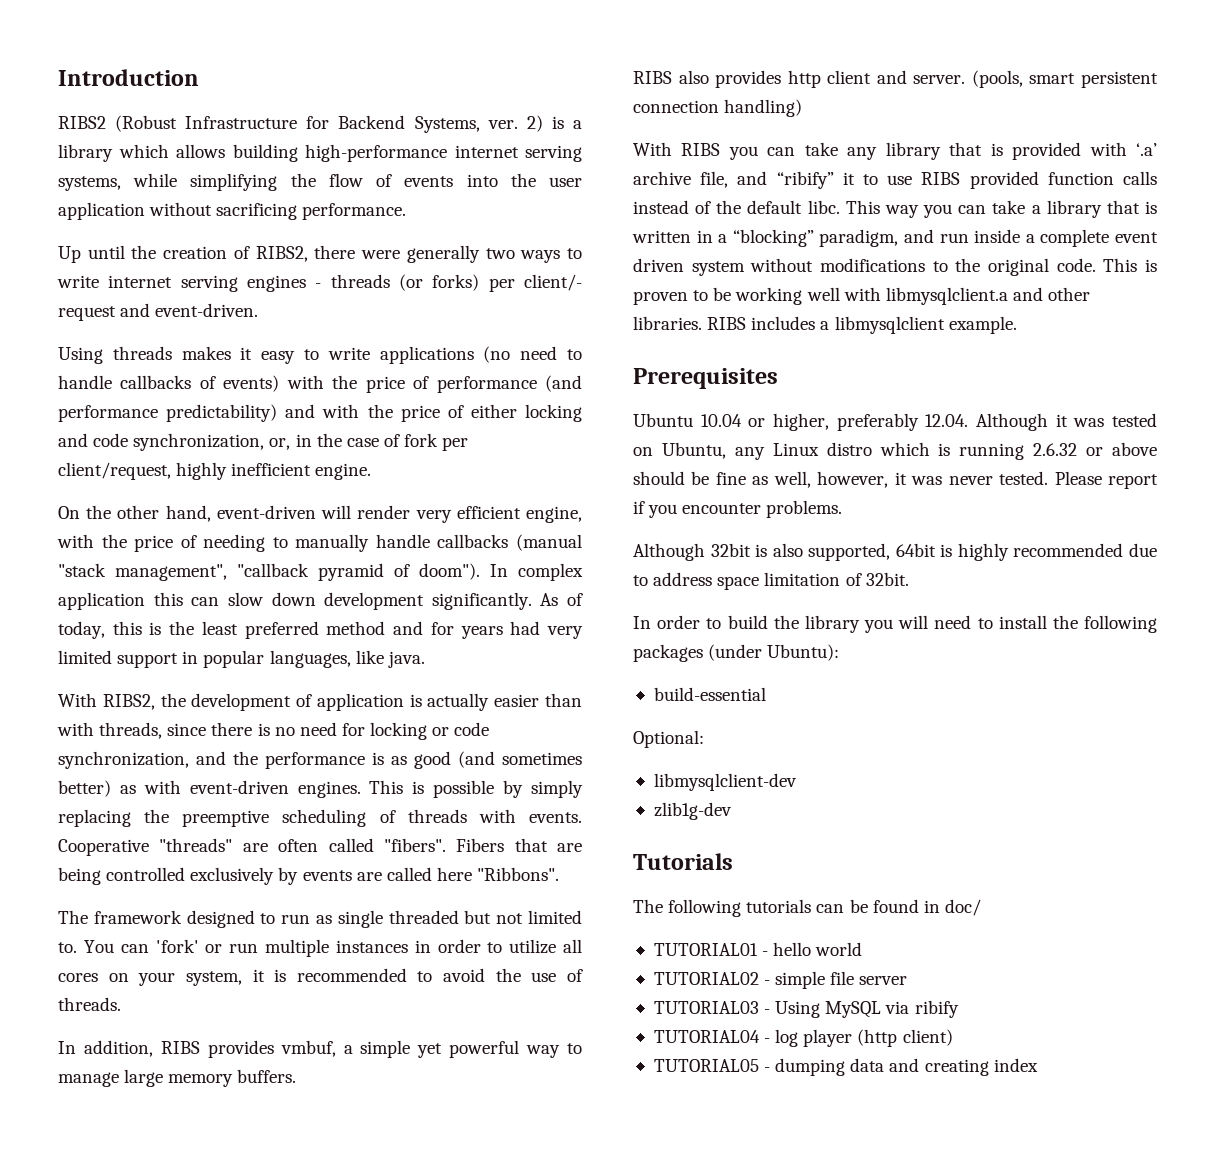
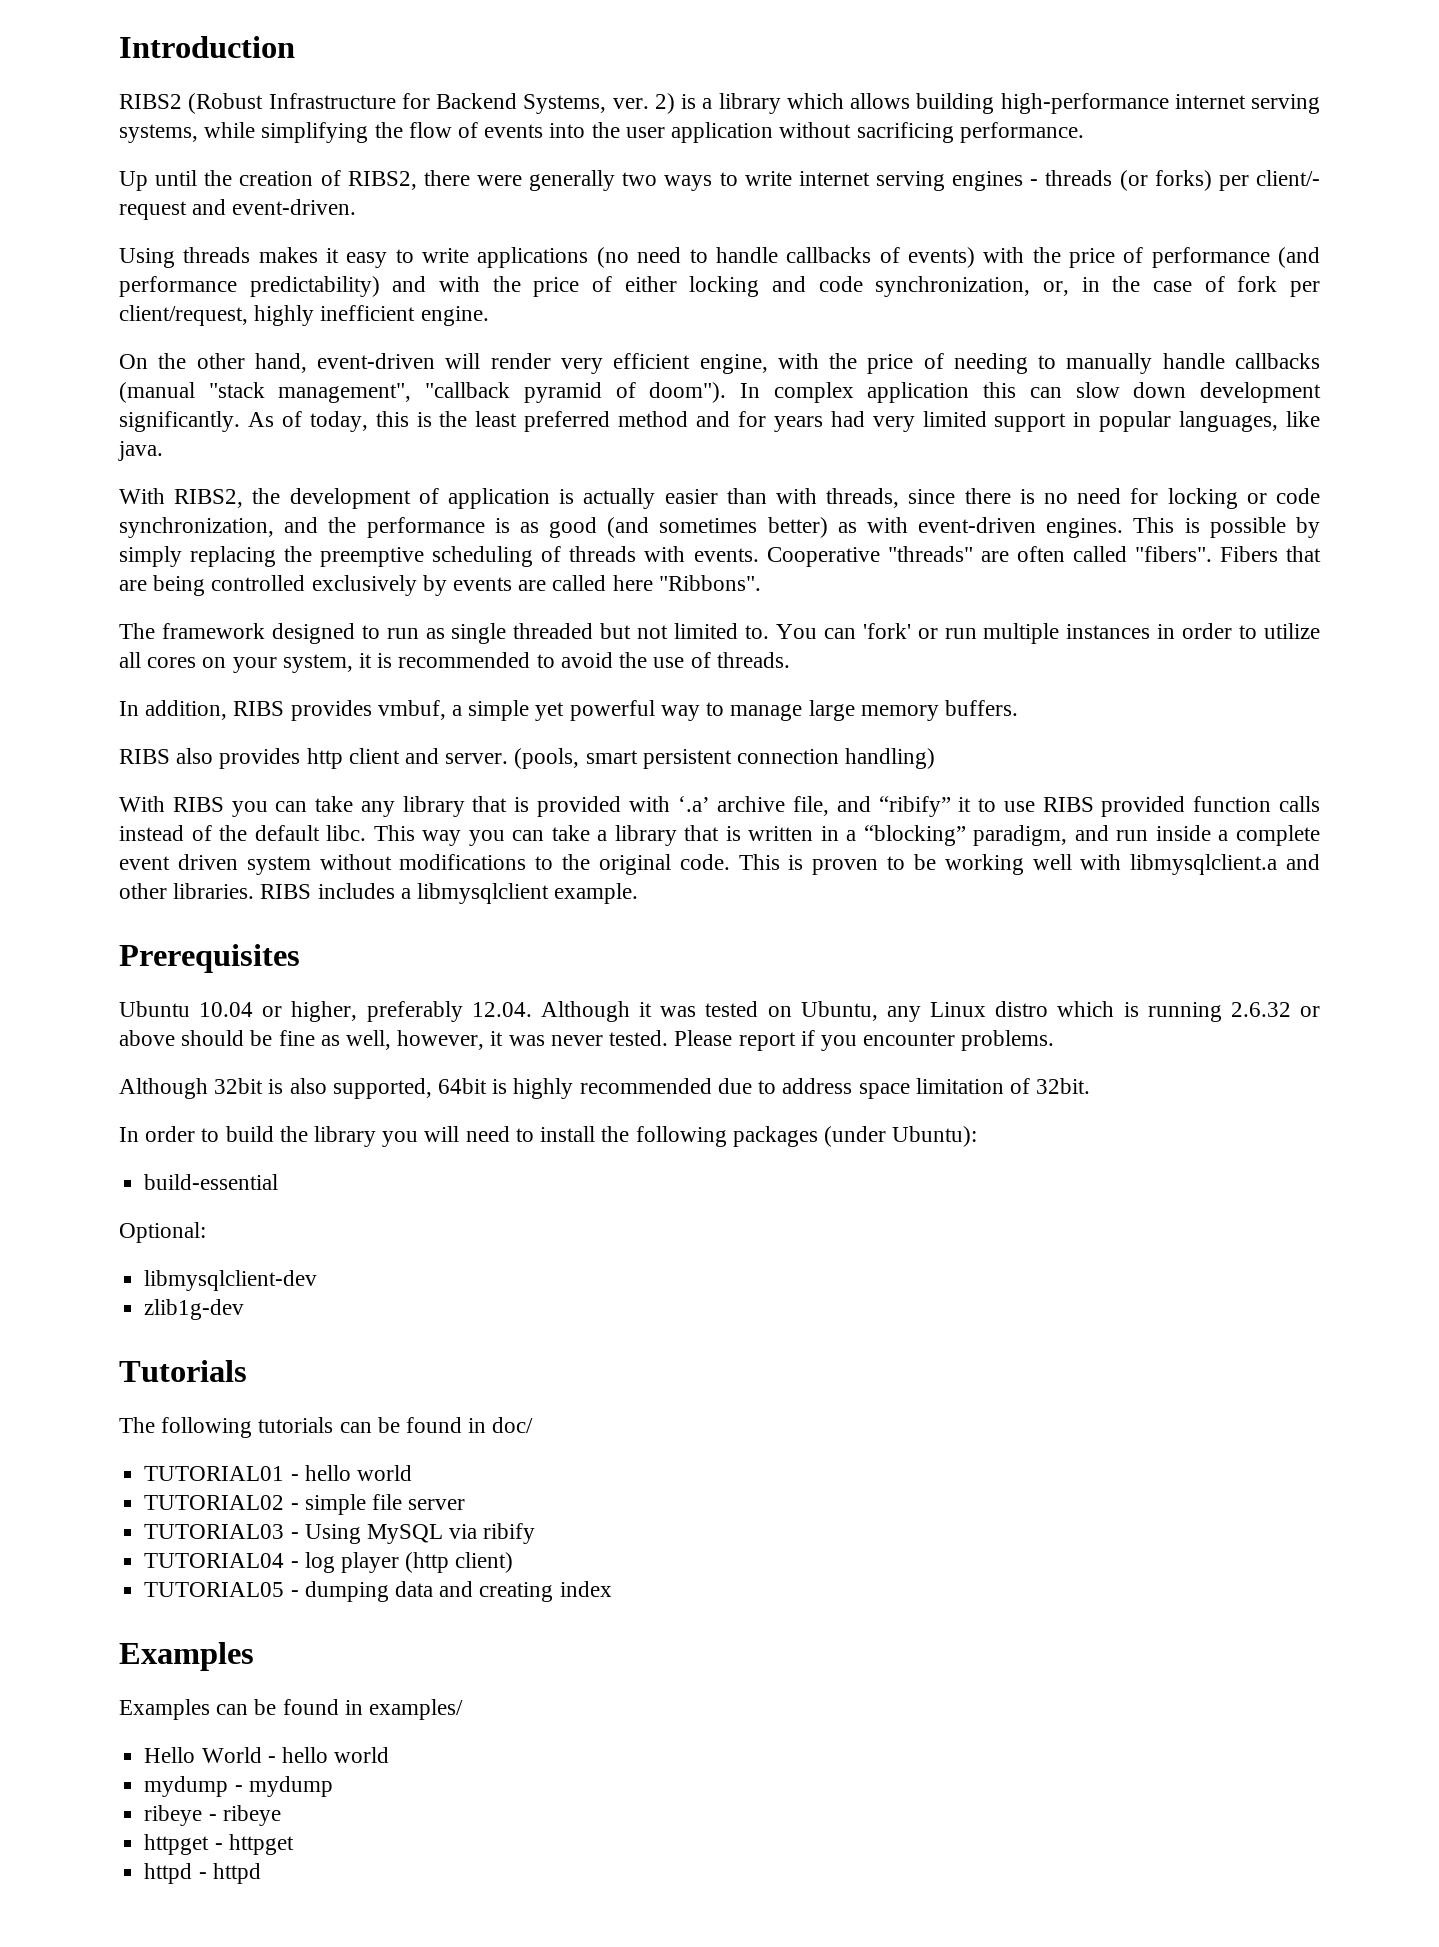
  TUTORIAL05 - dumping data and creating index
+ Examples
+ Examples can be found in examples/
+ Hello World - hello world
+ mydump - mydump
+ ribeye - ribeye
+ httpget - httpget
+ httpd - httpd

